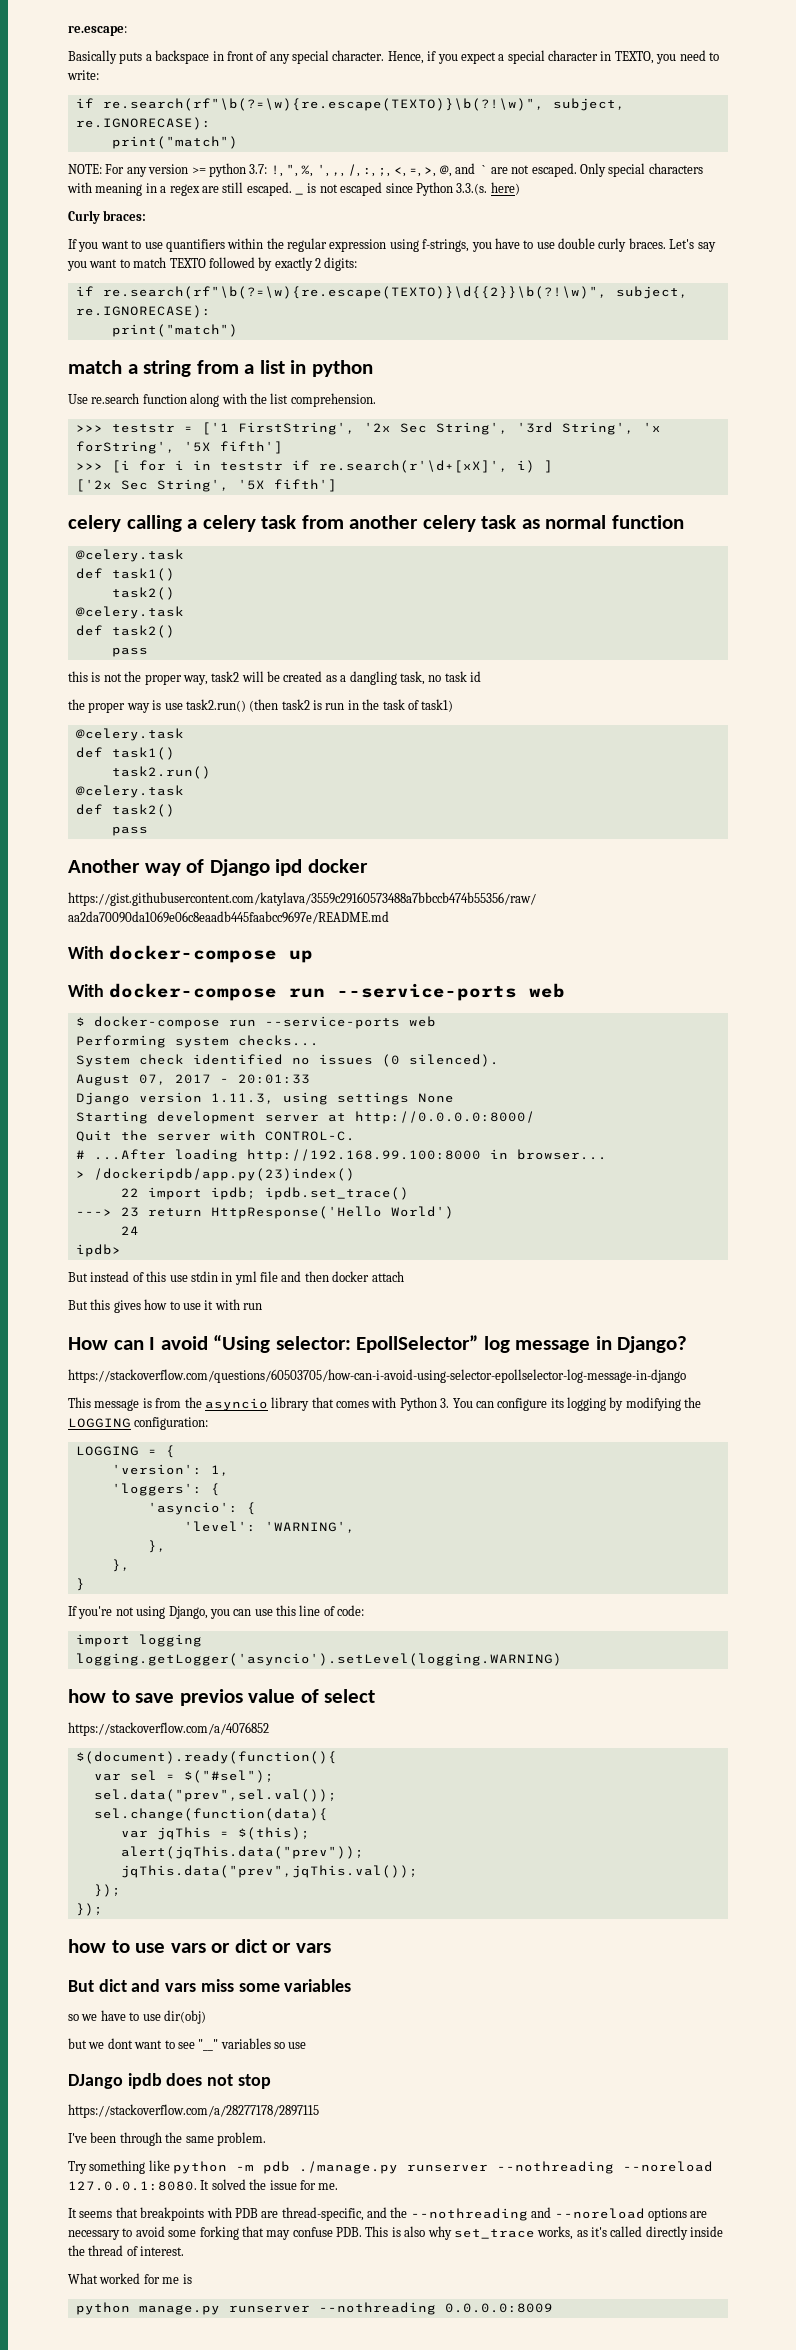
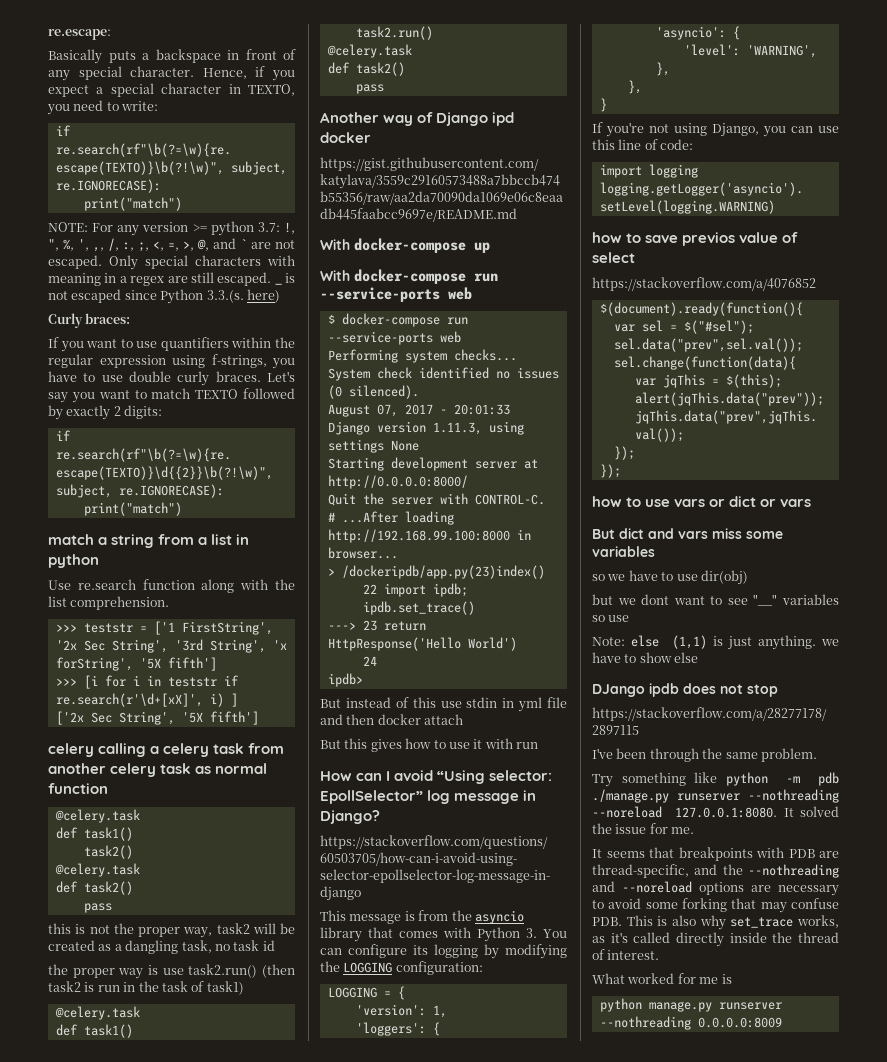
+ Note: else (1,1) is just anything. we have to show else

